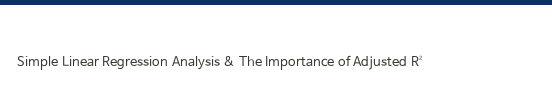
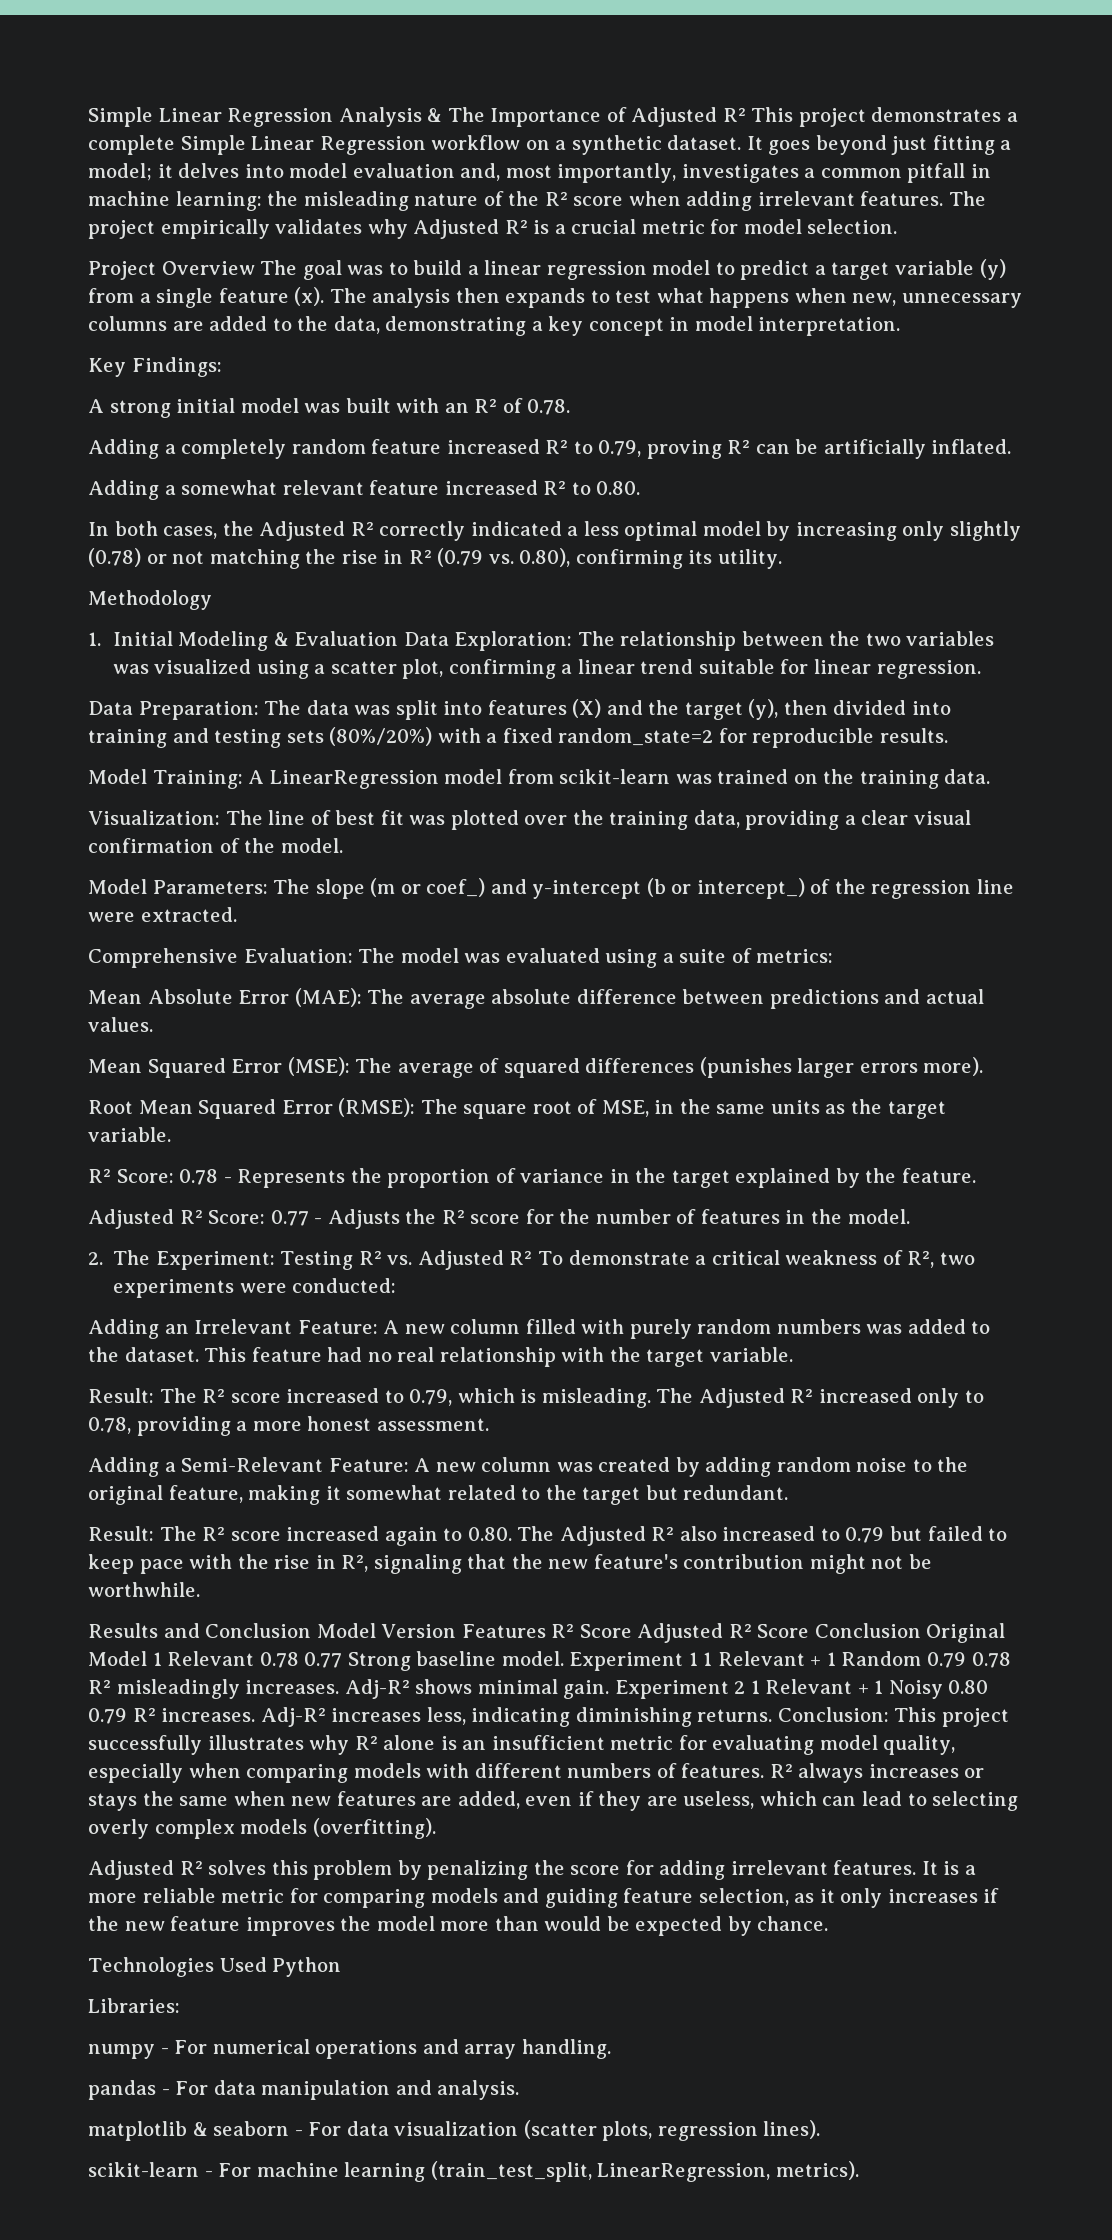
- Simple Linear Regression Analysis & The Importance of Adjusted R²
+ Simple Linear Regression Analysis & The Importance of Adjusted R² This project demonstrates a complete Simple Linear Regression workflow on a synthetic dataset. It goes beyond just fitting a model; it delves into model evaluation and, most importantly, investigates a common pitfall in machine learning: the misleading nature of the R² score when adding irrelevant features. The project empirically validates why Adjusted R² is a crucial metric for model selection.
+ Project Overview The goal was to build a linear regression model to predict a target variable (y) from a single feature (x). The analysis then expands to test what happens when new, unnecessary columns are added to the data, demonstrating a key concept in model interpretation.
+ Key Findings:
+ A strong initial model was built with an R² of 0.78.
+ Adding a completely random feature increased R² to 0.79, proving R² can be artificially inflated.
+ Adding a somewhat relevant feature increased R² to 0.80.
+ In both cases, the Adjusted R² correctly indicated a less optimal model by increasing only slightly (0.78) or not matching the rise in R² (0.79 vs. 0.80), confirming its utility.
+ Methodology
+ 1. Initial Modeling & Evaluation Data Exploration: The relationship between the two variables was visualized using a scatter plot, confirming a linear trend suitable for linear regression.
+ Data Preparation: The data was split into features (X) and the target (y), then divided into training and testing sets (80%/20%) with a fixed random_state=2 for reproducible results.
+ Model Training: A LinearRegression model from scikit-learn was trained on the training data.
+ Visualization: The line of best fit was plotted over the training data, providing a clear visual confirmation of the model.
+ Model Parameters: The slope (m or coef_) and y-intercept (b or intercept_) of the regression line were extracted.
+ Comprehensive Evaluation: The model was evaluated using a suite of metrics:
+ Mean Absolute Error (MAE): The average absolute difference between predictions and actual values.
+ Mean Squared Error (MSE): The average of squared differences (punishes larger errors more).
+ Root Mean Squared Error (RMSE): The square root of MSE, in the same units as the target variable.
+ R² Score: 0.78 - Represents the proportion of variance in the target explained by the feature.
+ Adjusted R² Score: 0.77 - Adjusts the R² score for the number of features in the model.
+ 2. The Experiment: Testing R² vs. Adjusted R² To demonstrate a critical weakness of R², two experiments were conducted:
+ Adding an Irrelevant Feature: A new column filled with purely random numbers was added to the dataset. This feature had no real relationship with the target variable.
+ Result: The R² score increased to 0.79, which is misleading. The Adjusted R² increased only to 0.78, providing a more honest assessment.
+ Adding a Semi-Relevant Feature: A new column was created by adding random noise to the original feature, making it somewhat related to the target but redundant.
+ Result: The R² score increased again to 0.80. The Adjusted R² also increased to 0.79 but failed to keep pace with the rise in R², signaling that the new feature's contribution might not be worthwhile.
+ Results and Conclusion Model Version Features R² Score Adjusted R² Score Conclusion Original Model 1 Relevant 0.78 0.77 Strong baseline model. Experiment 1 1 Relevant + 1 Random 0.79 0.78 R² misleadingly increases. Adj-R² shows minimal gain. Experiment 2 1 Relevant + 1 Noisy 0.80 0.79 R² increases. Adj-R² increases less, indicating diminishing returns. Conclusion: This project successfully illustrates why R² alone is an insufficient metric for evaluating model quality, especially when comparing models with different numbers of features. R² always increases or stays the same when new features are added, even if they are useless, which can lead to selecting overly complex models (overfitting).
+ Adjusted R² solves this problem by penalizing the score for adding irrelevant features. It is a more reliable metric for comparing models and guiding feature selection, as it only increases if the new feature improves the model more than would be expected by chance.
+ Technologies Used Python
+ Libraries:
+ numpy - For numerical operations and array handling.
+ pandas - For data manipulation and analysis.
+ matplotlib & seaborn - For data visualization (scatter plots, regression lines).
+ scikit-learn - For machine learning (train_test_split, LinearRegression, metrics).

